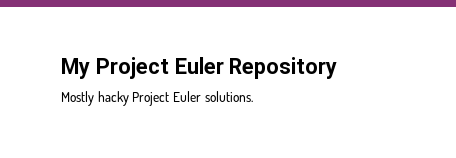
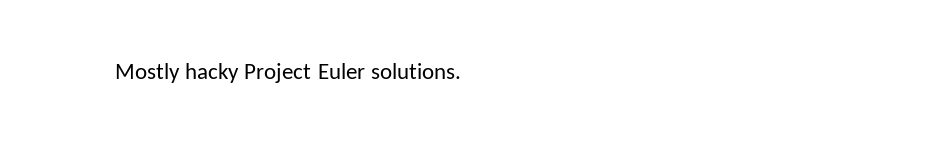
- My Project Euler Repository

